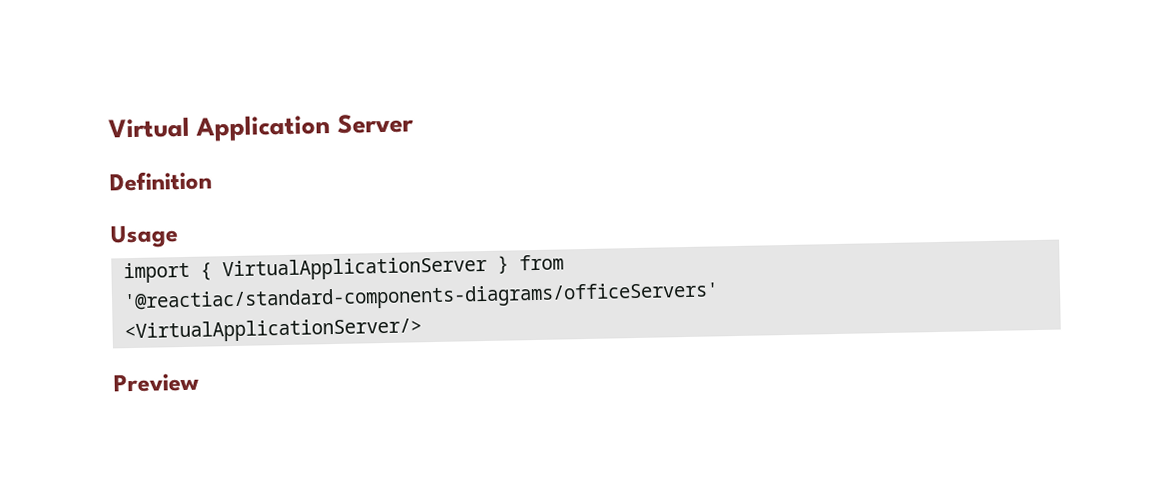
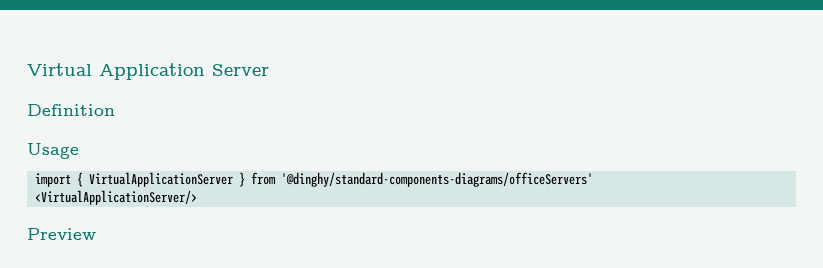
- import { VirtualApplicationServer } from '@reactiac/standard-components-diagrams/officeServers'
+ import { VirtualApplicationServer } from '@dinghy/standard-components-diagrams/officeServers'

